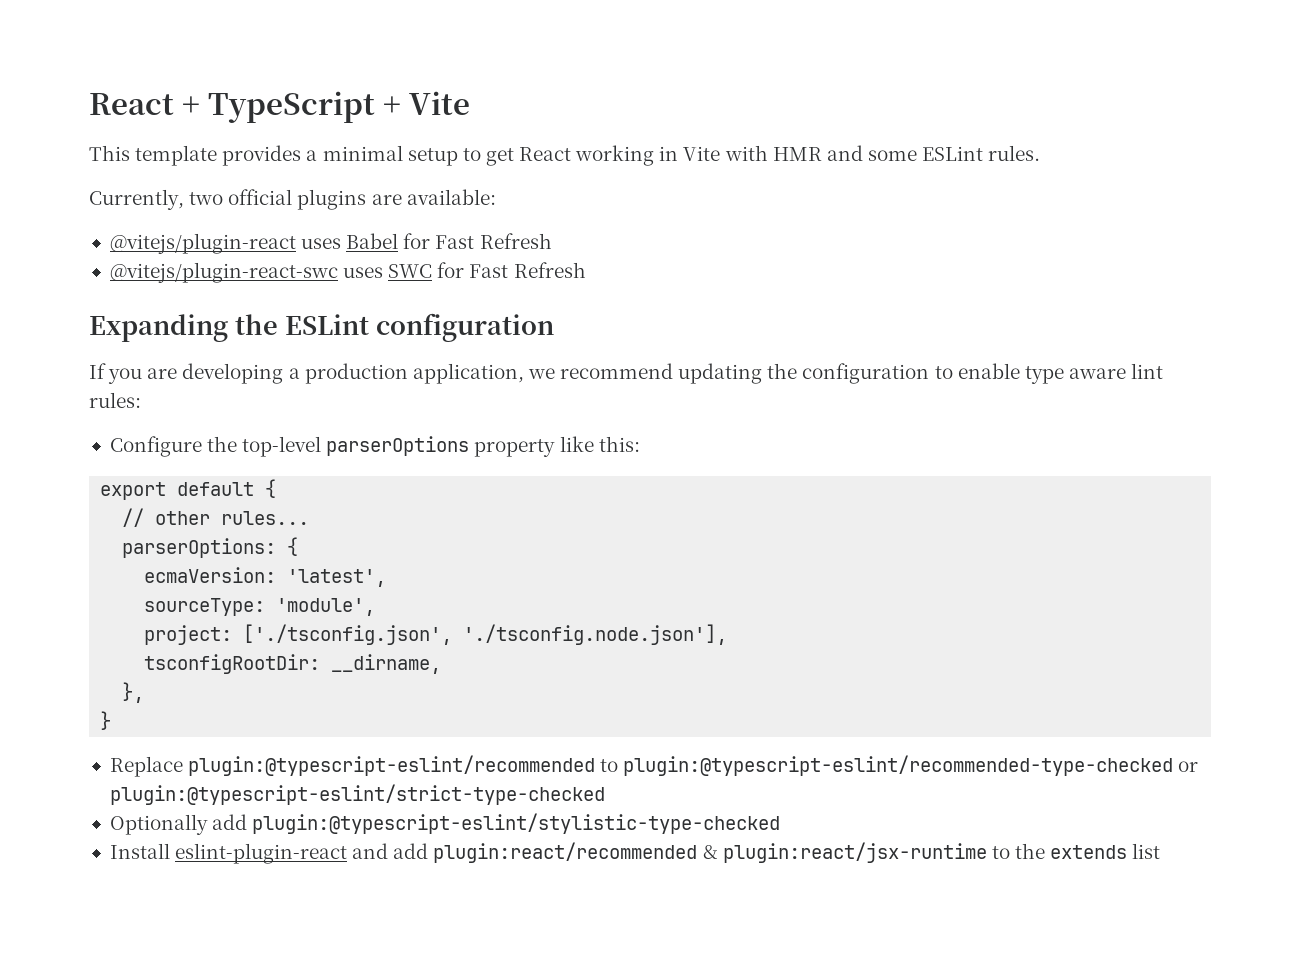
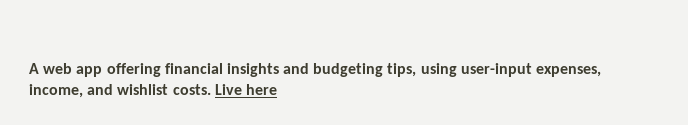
- React + TypeScript + Vite
- This template provides a minimal setup to get React working in Vite with HMR and some ESLint rules.
- Currently, two official plugins are available:
- @vitejs/plugin-react uses Babel for Fast Refresh
- @vitejs/plugin-react-swc uses SWC for Fast Refresh
- Expanding the ESLint configuration
- If you are developing a production application, we recommend updating the configuration to enable type aware lint rules:
- Configure the top-level parserOptions property like this:
- export default {
- // other rules...
- parserOptions: {
- ecmaVersion: 'latest',
- sourceType: 'module',
- project: ['./tsconfig.json', './tsconfig.node.json'],
- tsconfigRootDir: __dirname,
- },
- }
- Replace plugin:@typescript-eslint/recommended to plugin:@typescript-eslint/recommended-type-checked or plugin:@typescript-eslint/strict-type-checked
- Optionally add plugin:@typescript-eslint/stylistic-type-checked
- Install eslint-plugin-react and add plugin:react/recommended & plugin:react/jsx-runtime to the extends list
+ A web app offering financial insights and budgeting tips, using user-input expenses, income, and wishlist costs. Live here

